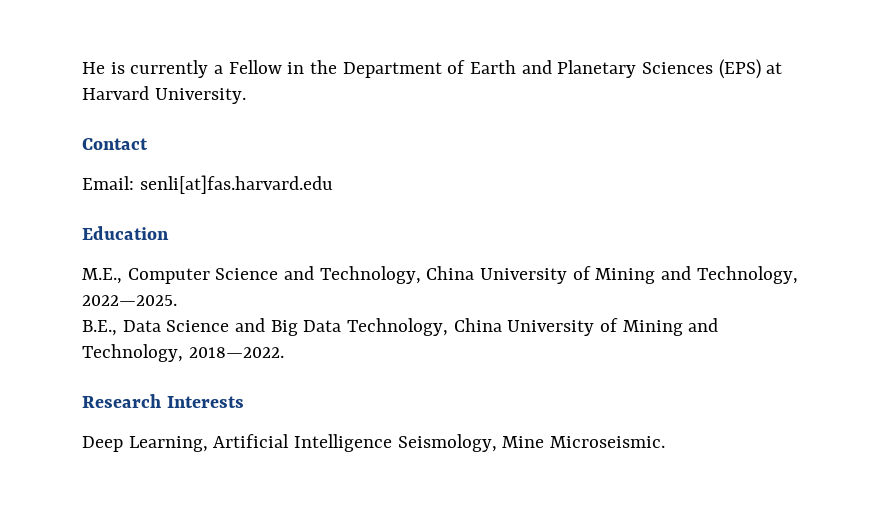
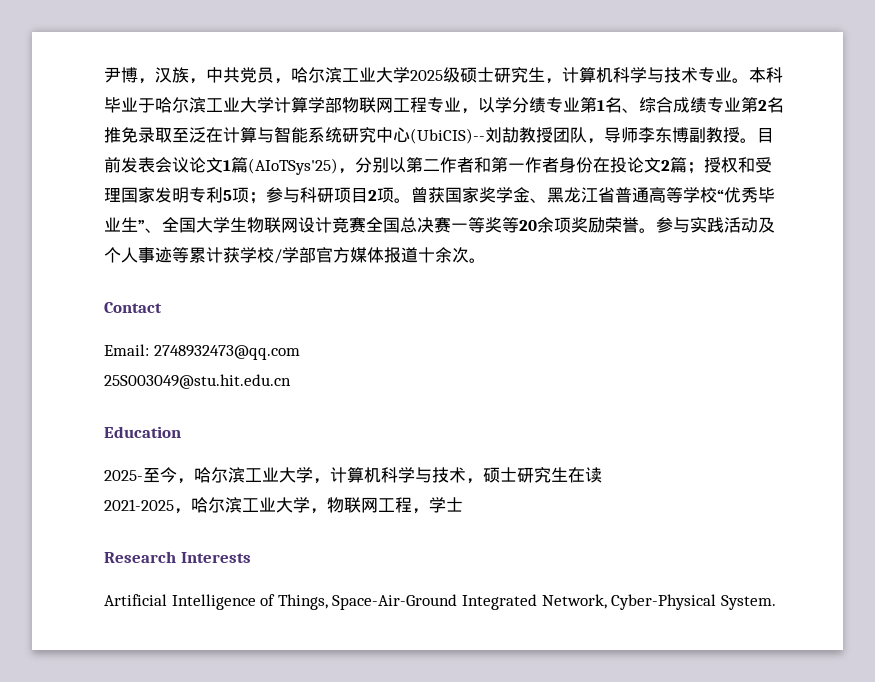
- He is currently a Fellow in the Department of Earth and Planetary Sciences (EPS) at Harvard University.
+ 尹博，汉族，中共党员，哈尔滨工业大学2025级硕士研究生，计算机科学与技术专业。本科毕业于哈尔滨工业大学计算学部物联网工程专业，以学分绩专业第1名、综合成绩专业第2名推免录取至泛在计算与智能系统研究中心(UbiCIS)--刘劼教授团队，导师李东博副教授。目前发表会议论文1篇(AIoTSys'25)，分别以第二作者和第一作者身份在投论文2篇；授权和受理国家发明专利5项；参与科研项目2项。曾获国家奖学金、黑龙江省普通高等学校“优秀毕业生”、全国大学生物联网设计竞赛全国总决赛一等奖等20余项奖励荣誉。参与实践活动及个人事迹等累计获学校/学部官方媒体报道十余次。
- Email: senli[at]fas.harvard.edu
+ Email: 2748932473@qq.com
+ 25S003049@stu.hit.edu.cn
- M.E., Computer Science and Technology, China University of Mining and Technology, 2022—2025.
- B.E., Data Science and Big Data Technology, China University of Mining and Technology, 2018—2022.
+ 2025-至今，哈尔滨工业大学，计算机科学与技术，硕士研究生在读
+ 2021-2025，哈尔滨工业大学，物联网工程，学士
  Research Interests
- Deep Learning, Artificial Intelligence Seismology, Mine Microseismic.
+ Artificial Intelligence of Things, Space-Air-Ground Integrated Network, Cyber-Physical System.

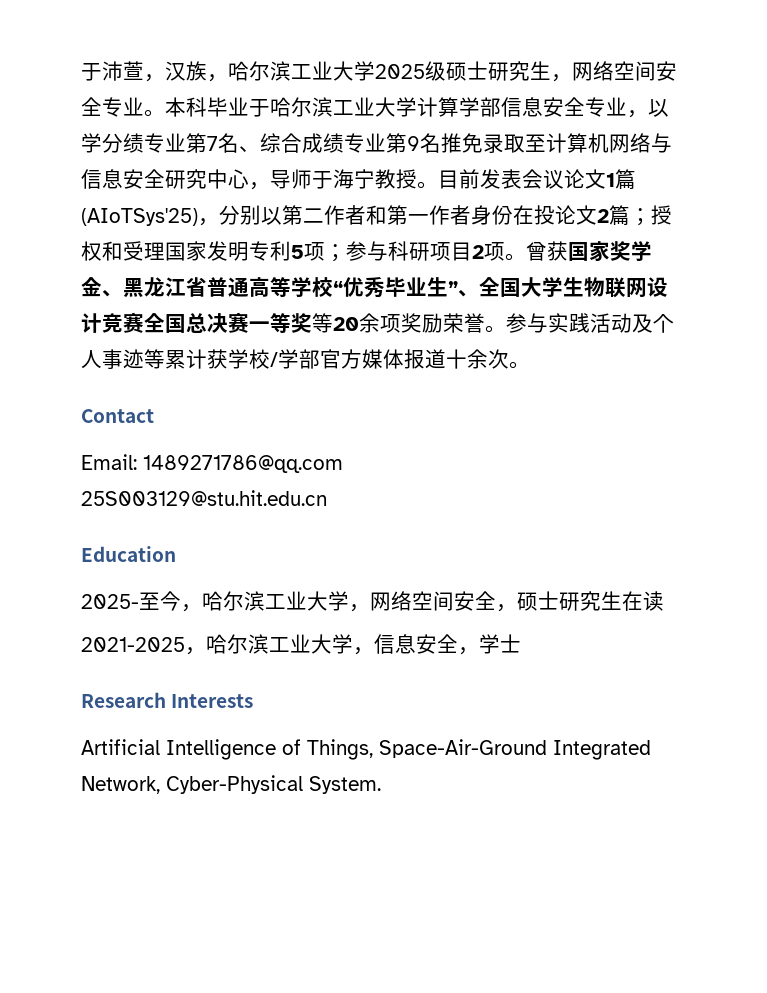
- 尹博，汉族，中共党员，哈尔滨工业大学2025级硕士研究生，计算机科学与技术专业。
+ 于沛萱，汉族，哈尔滨工业大学2025级硕士研究生，网络空间安全专业。
- 本科毕业于哈尔滨工业大学计算学部物联网工程专业，以学分绩专业第1名、综合成绩专业第2名推免录取至泛在计算与智能系统研究中心(UbiCIS)--刘劼教授团队，导师李东博副教授。
+ 本科毕业于哈尔滨工业大学计算学部信息安全专业，以学分绩专业第7名、综合成绩专业第9名推免录取至计算机网络与信息安全研究中心，导师于海宁教授。
- Email: 2748932473@qq.com
- 25S003049@stu.hit.edu.cn
+ Email: 1489271786@qq.com
+ 25S003129@stu.hit.edu.cn
- 2025-至今，哈尔滨工业大学，计算机科学与技术，硕士研究生在读
+ 2025-至今，哈尔滨工业大学，网络空间安全，硕士研究生在读
- 2021-2025，哈尔滨工业大学，物联网工程，学士
+ 2021-2025，哈尔滨工业大学，信息安全，学士

